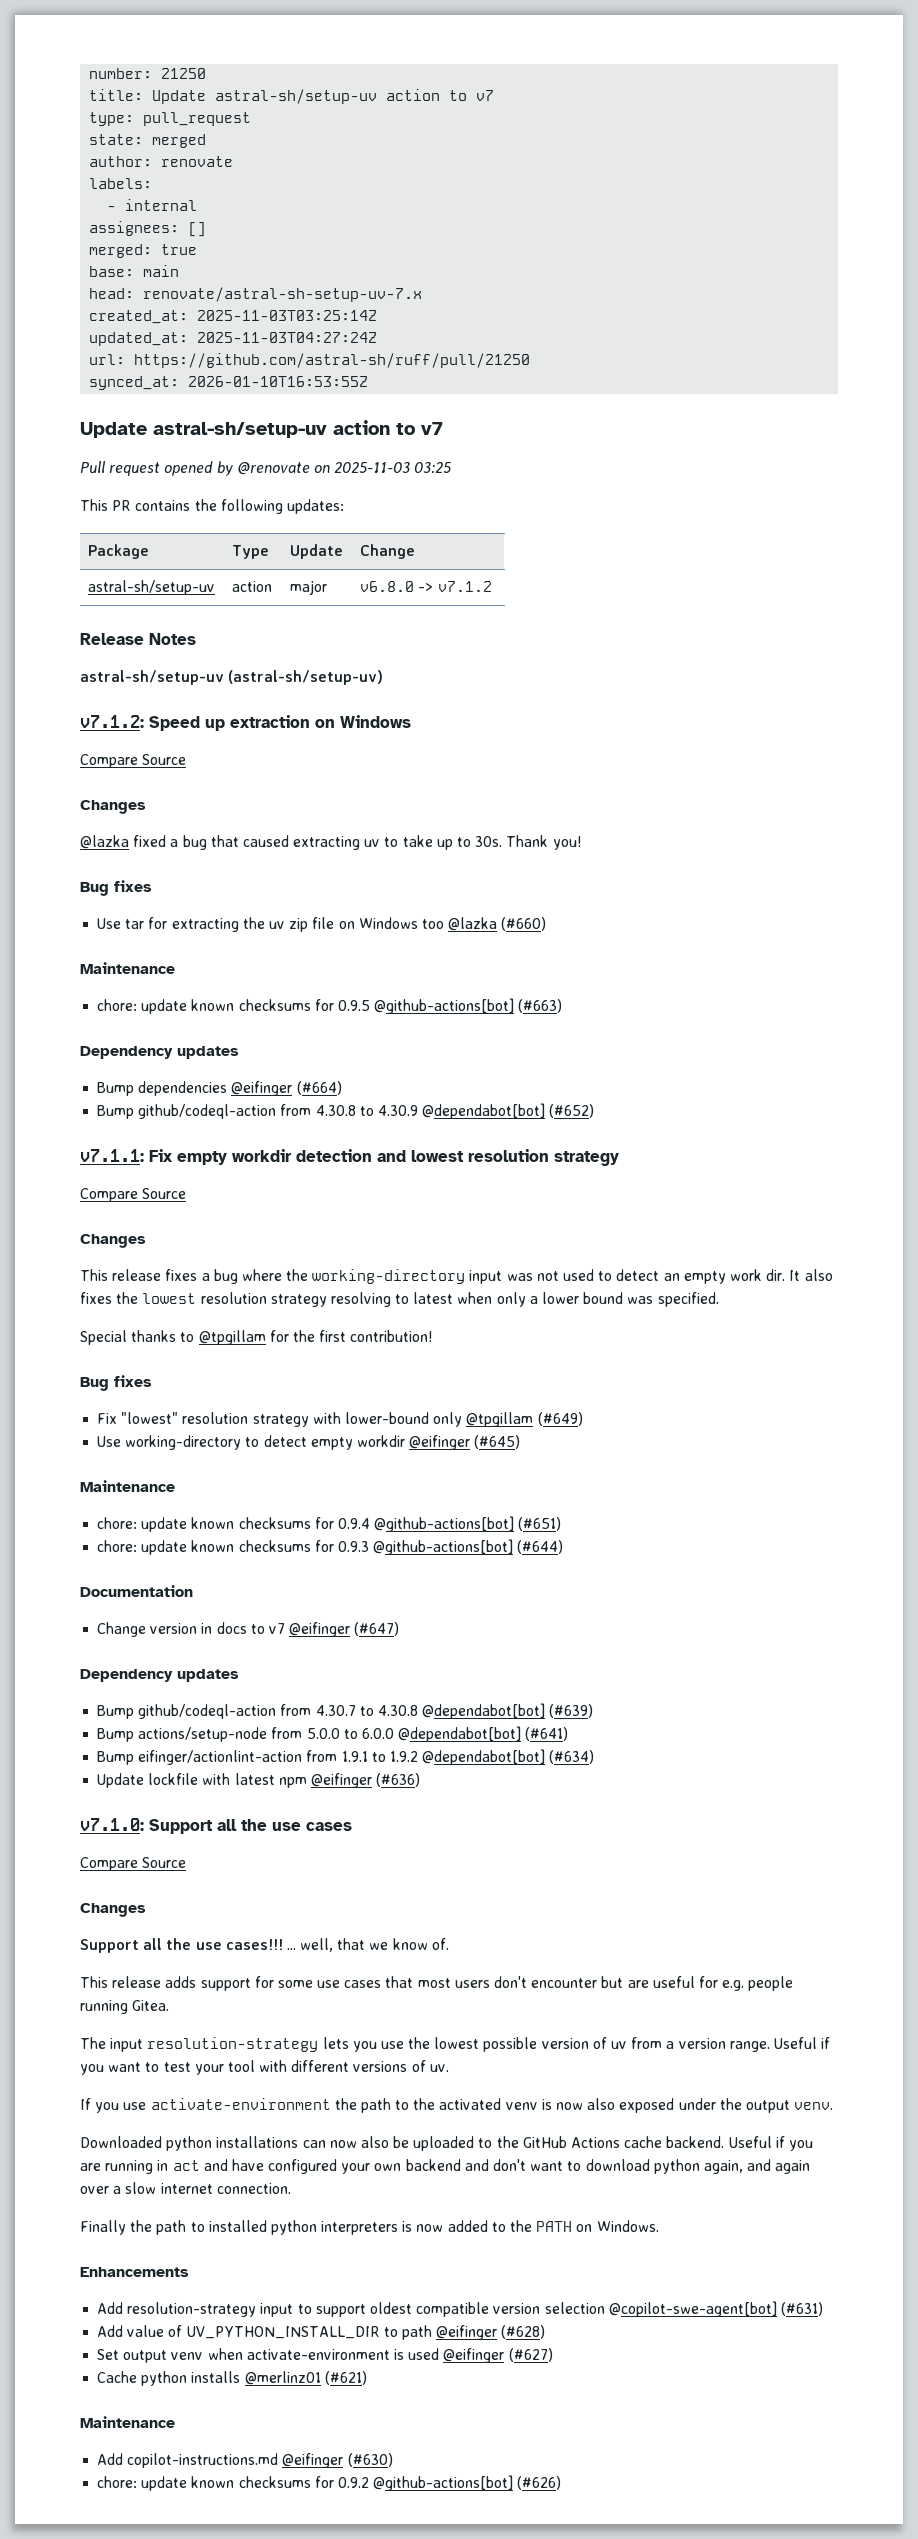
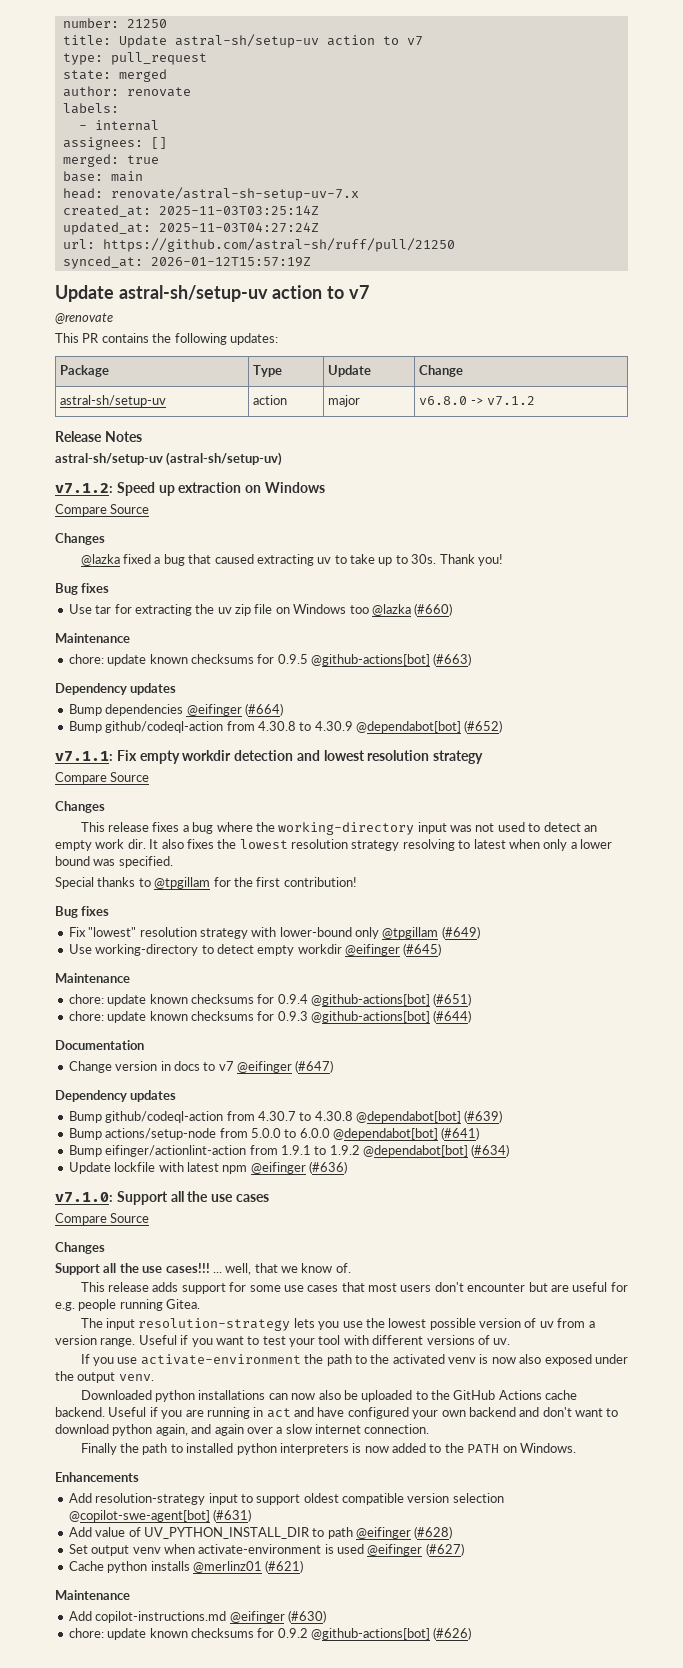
- synced_at: 2026-01-10T16:53:55Z
+ synced_at: 2026-01-12T15:57:19Z
  Update astral-sh/setup-uv action to v7
- Pull request opened by @renovate on 2025-11-03 03:25
+ @renovate

